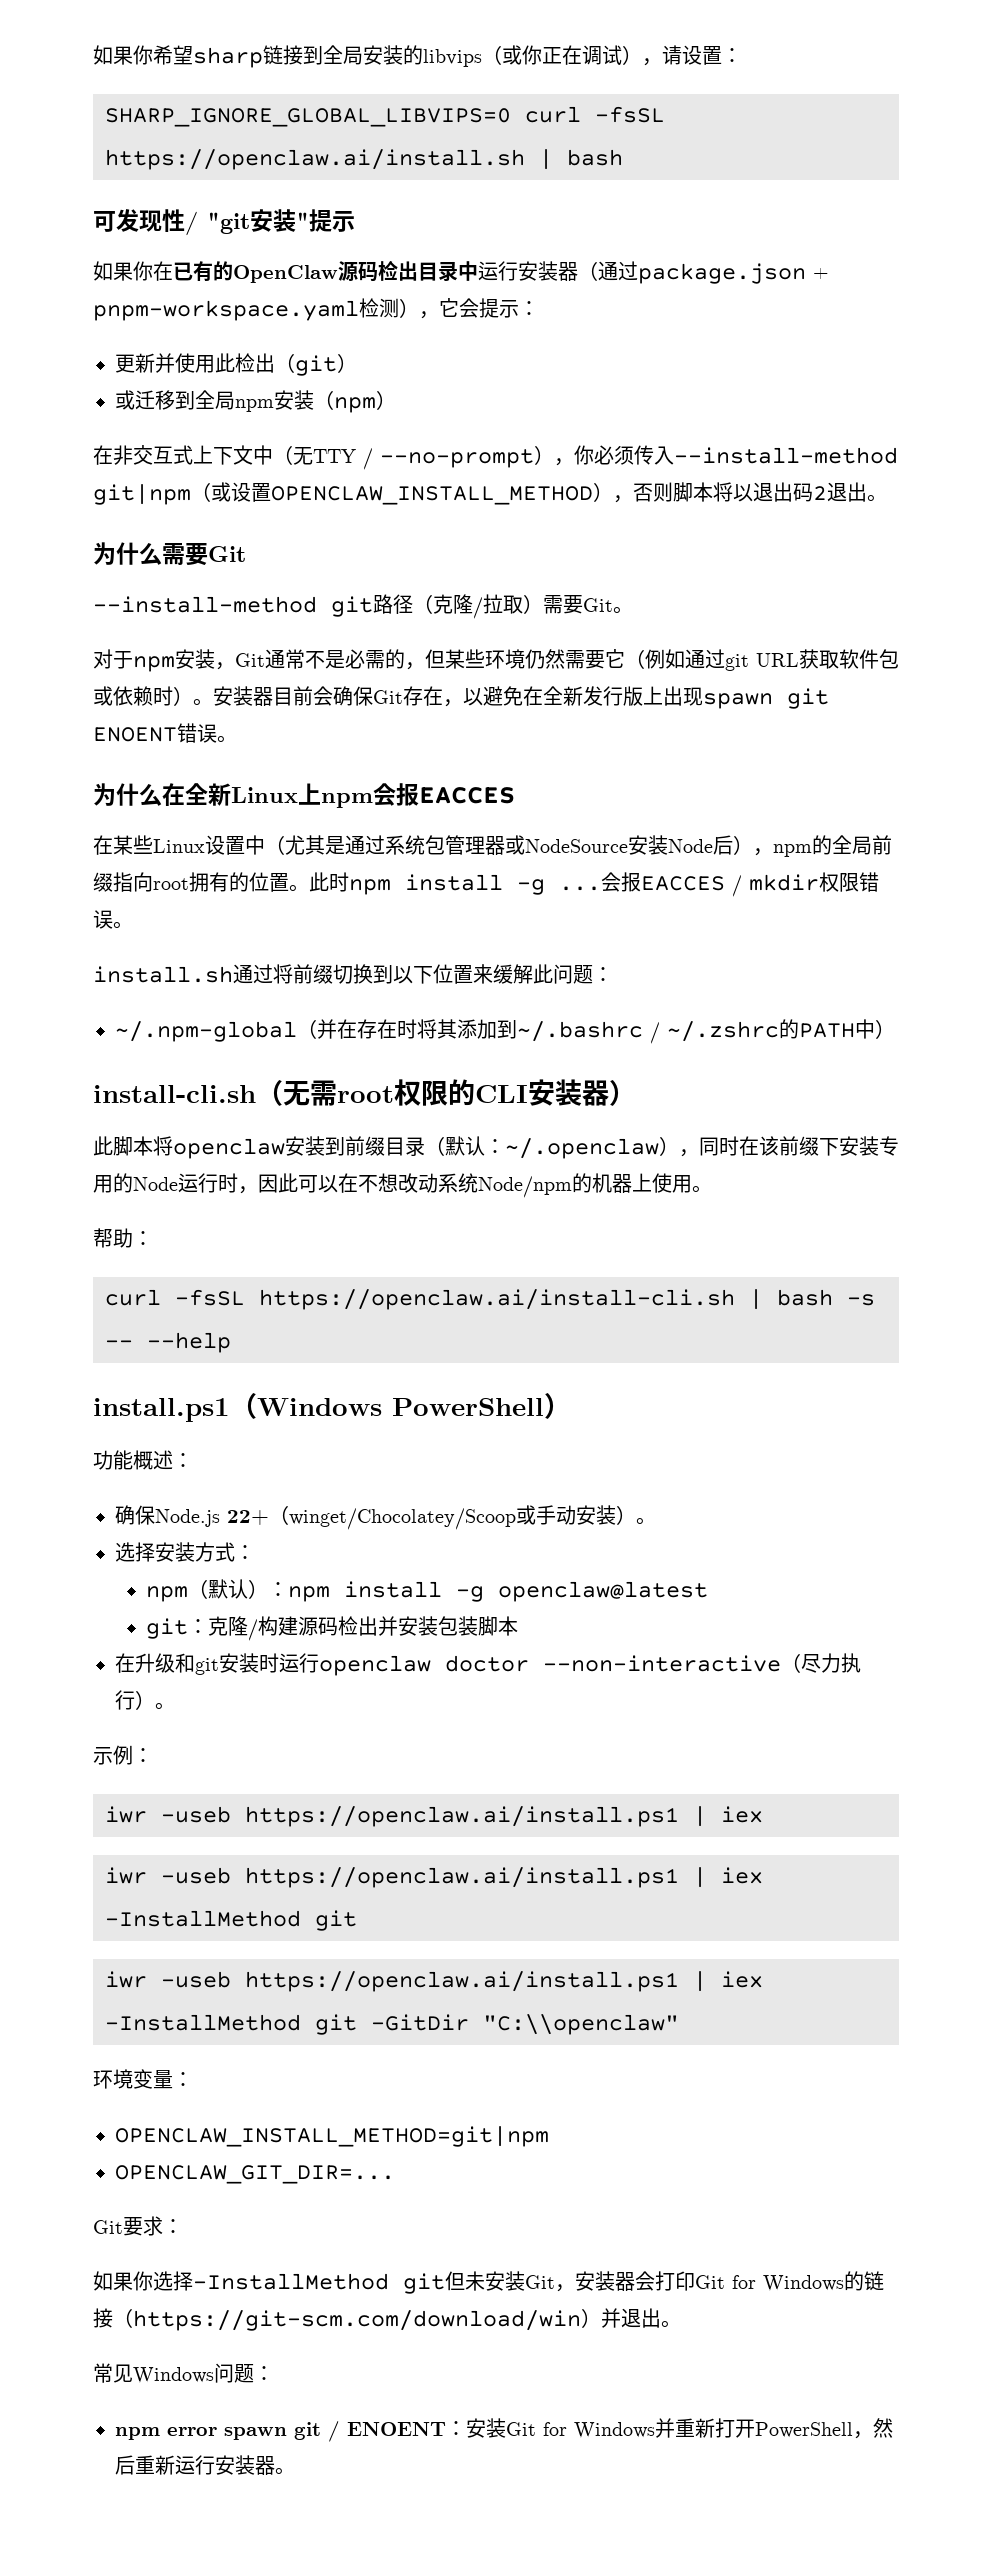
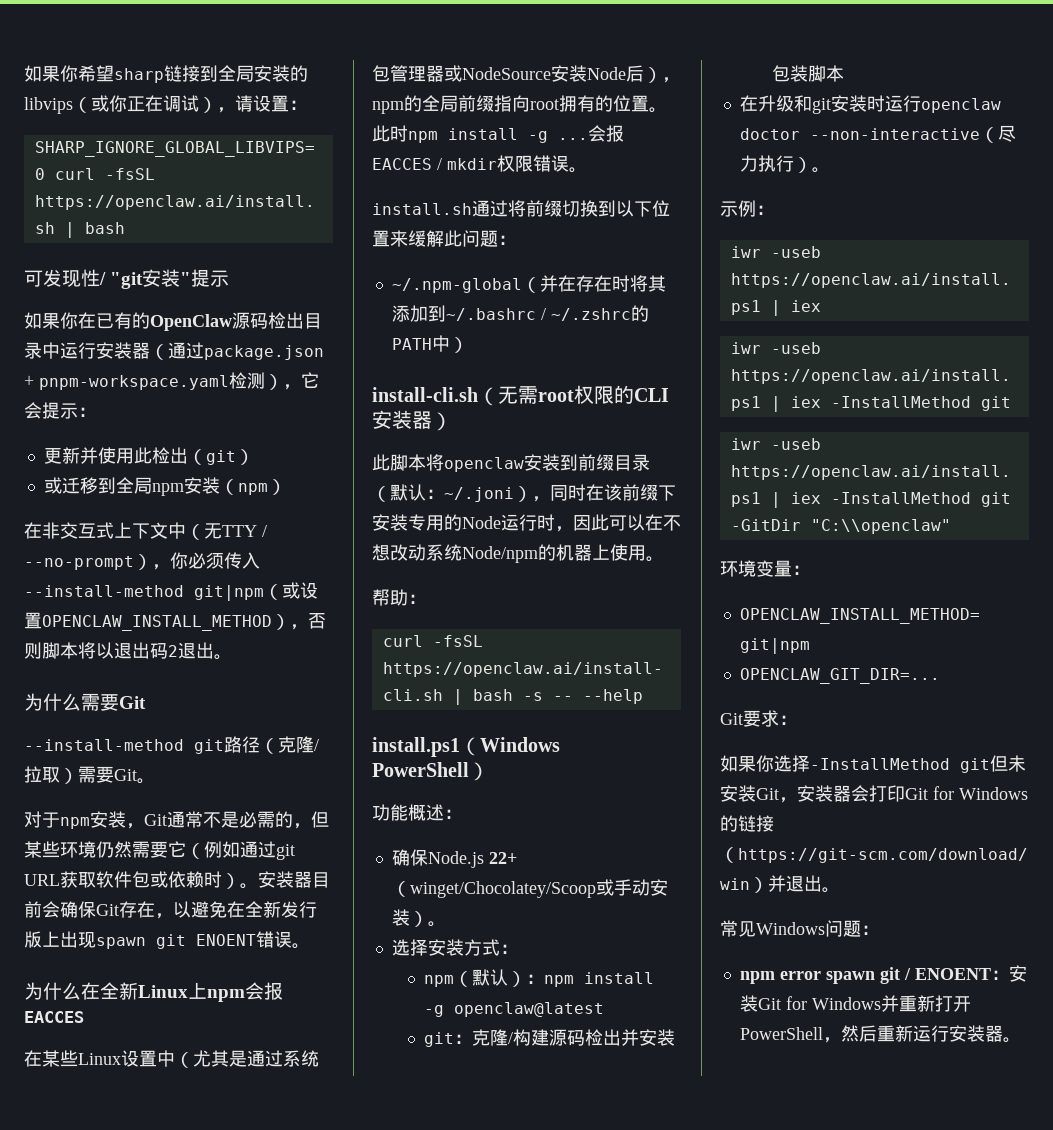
- 此脚本将openclaw安装到前缀目录（默认：~/.openclaw），同时在该前缀下安装专用的Node运行时，因此可以在不想改动系统Node/npm的机器上使用。
+ 此脚本将openclaw安装到前缀目录（默认：~/.joni），同时在该前缀下安装专用的Node运行时，因此可以在不想改动系统Node/npm的机器上使用。

